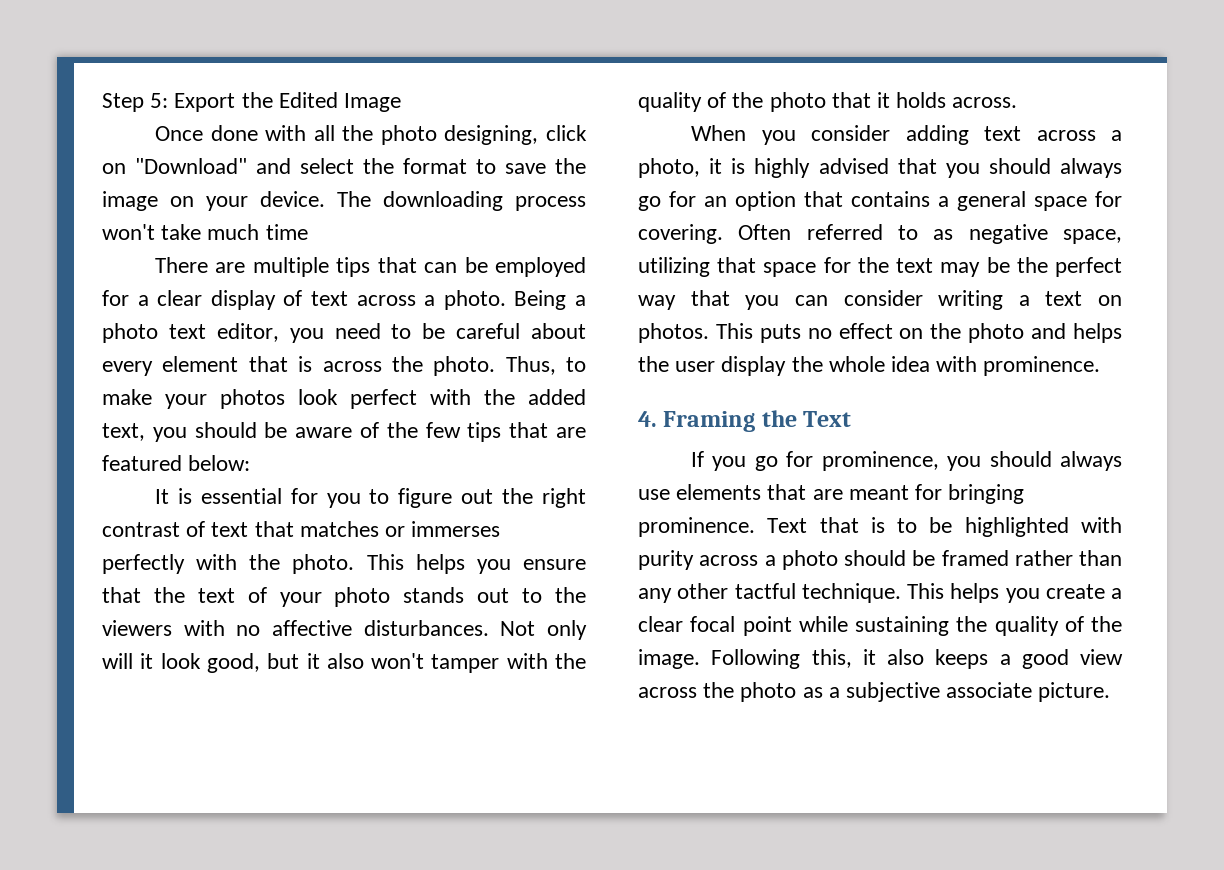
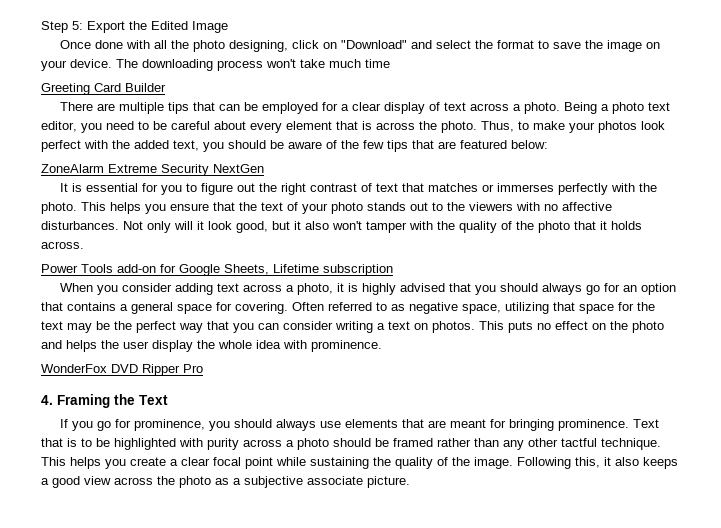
+ Greeting Card Builder
+ ZoneAlarm Extreme Security NextGen
+ Power Tools add-on for Google Sheets, Lifetime subscription
+ WonderFox DVD Ripper Pro

